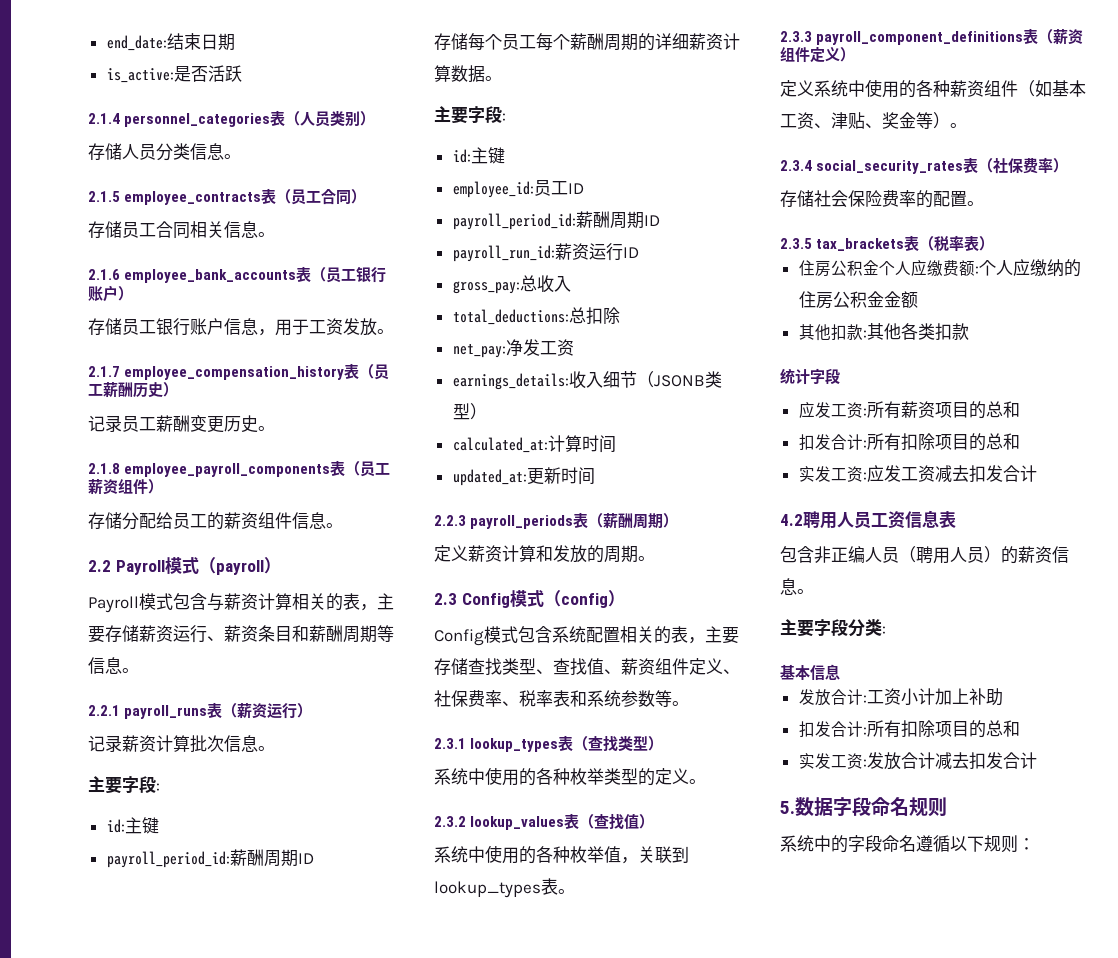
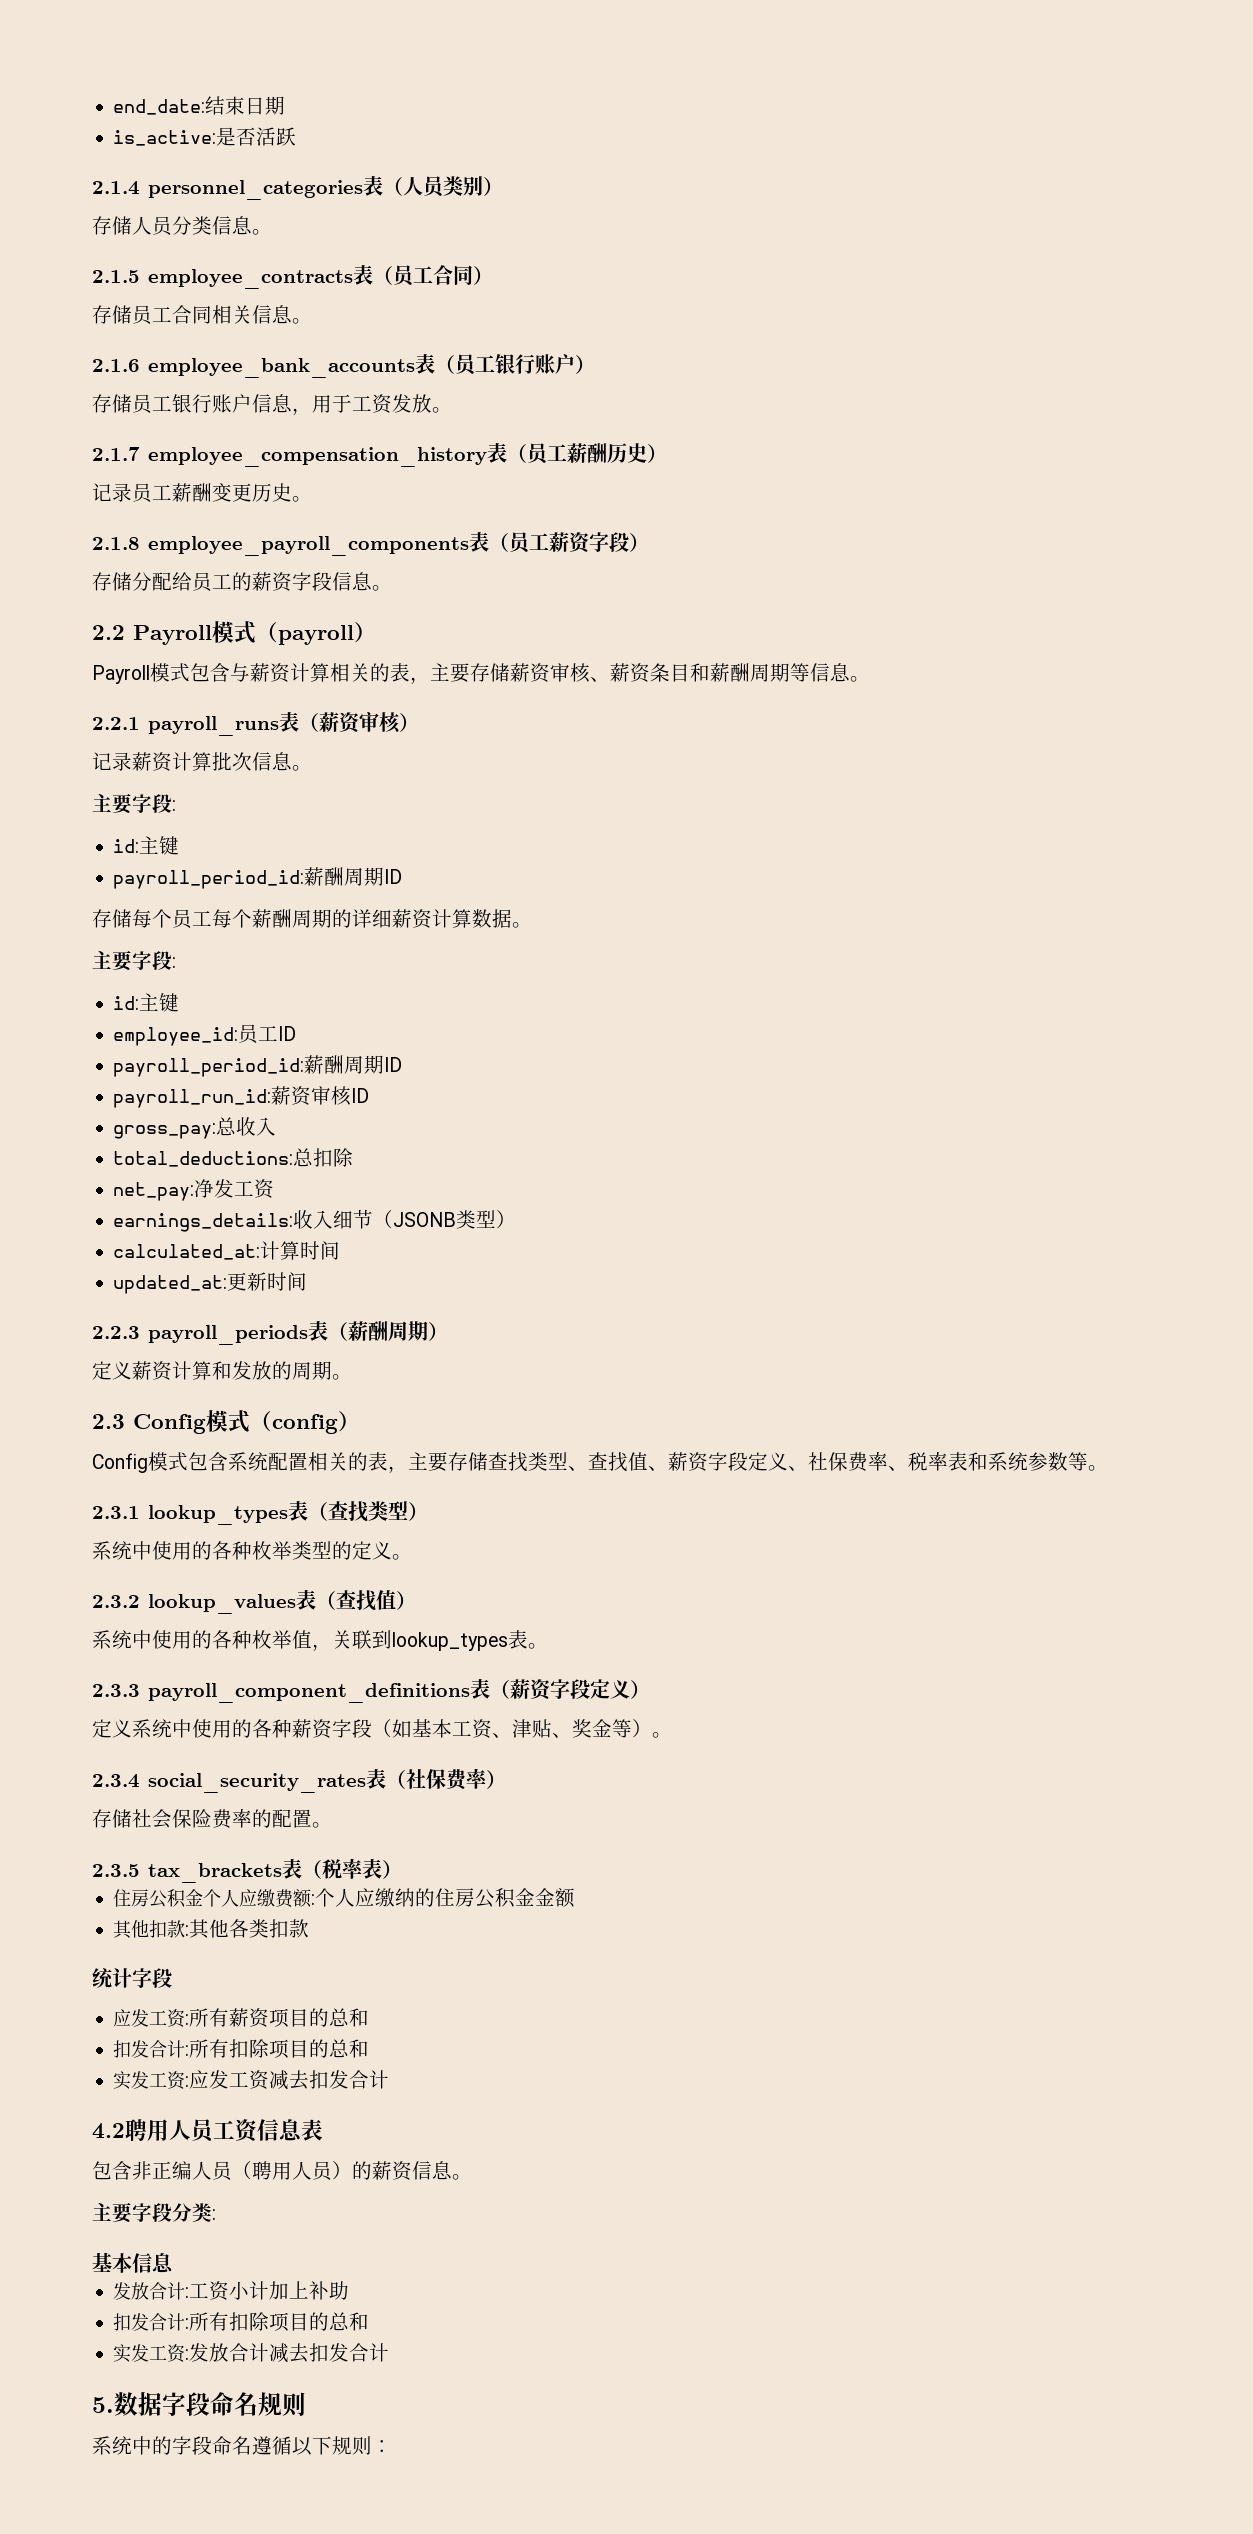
- 2.1.8 employee_payroll_components表（员工薪资组件）
+ 2.1.8 employee_payroll_components表（员工薪资字段）
- 存储分配给员工的薪资组件信息。
+ 存储分配给员工的薪资字段信息。
- Payroll模式包含与薪资计算相关的表，主要存储薪资运行、薪资条目和薪酬周期等信息。
+ Payroll模式包含与薪资计算相关的表，主要存储薪资审核、薪资条目和薪酬周期等信息。
- 2.2.1 payroll_runs表（薪资运行）
+ 2.2.1 payroll_runs表（薪资审核）
- payroll_run_id:薪资运行ID
+ payroll_run_id:薪资审核ID
- Config模式包含系统配置相关的表，主要存储查找类型、查找值、薪资组件定义、社保费率、税率表和系统参数等。
+ Config模式包含系统配置相关的表，主要存储查找类型、查找值、薪资字段定义、社保费率、税率表和系统参数等。
- 2.3.3 payroll_component_definitions表（薪资组件定义）
+ 2.3.3 payroll_component_definitions表（薪资字段定义）
- 定义系统中使用的各种薪资组件（如基本工资、津贴、奖金等）。
+ 定义系统中使用的各种薪资字段（如基本工资、津贴、奖金等）。

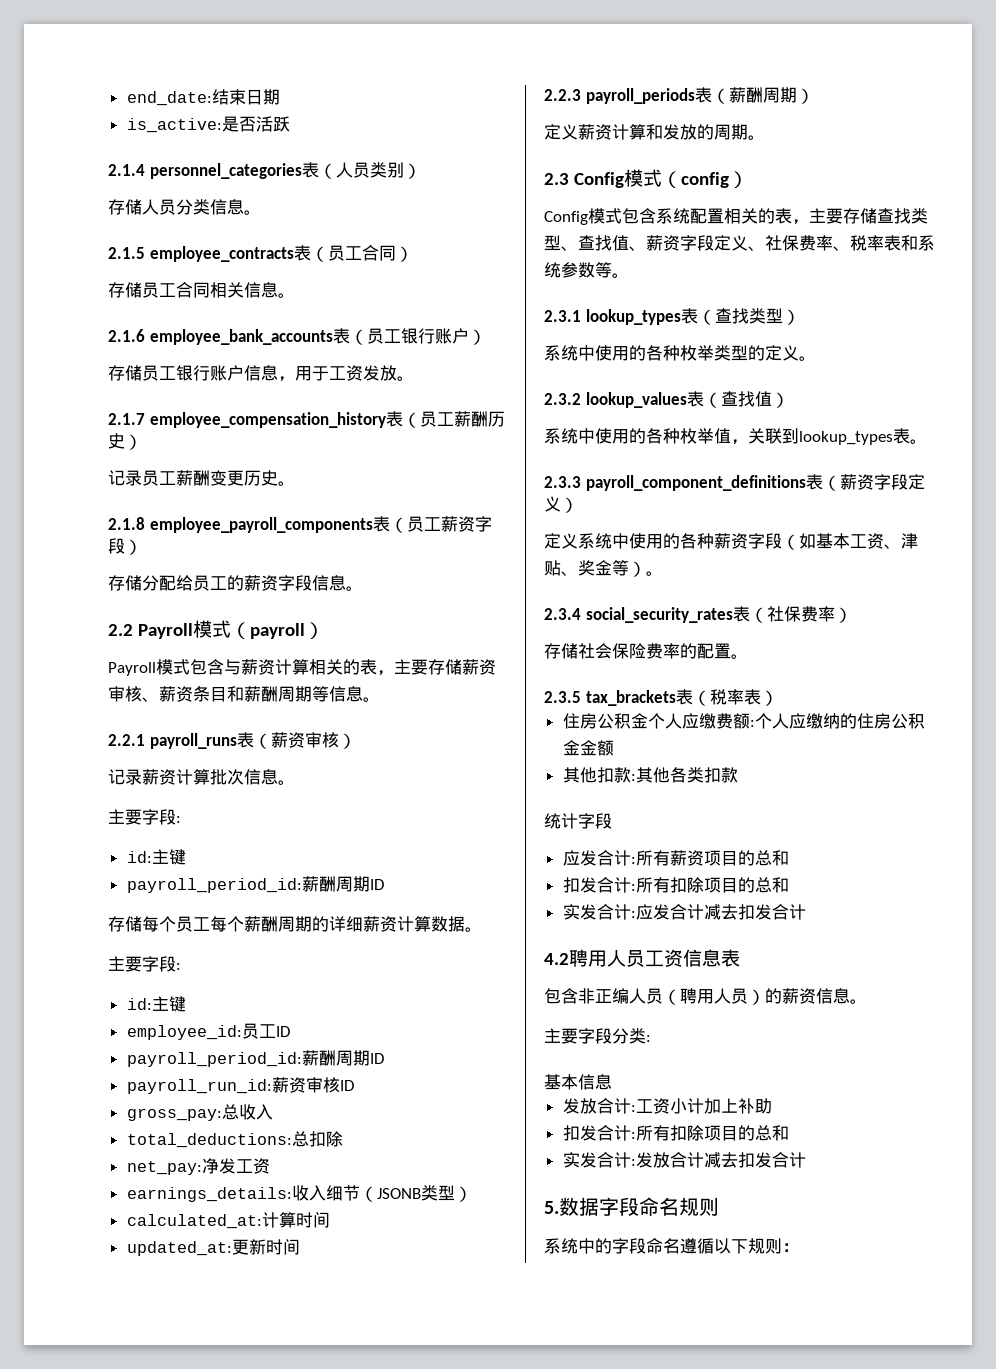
- 应发工资:所有薪资项目的总和
+ 应发合计:所有薪资项目的总和
- 实发工资:应发工资减去扣发合计
+ 实发合计:应发合计减去扣发合计
- 实发工资:发放合计减去扣发合计
+ 实发合计:发放合计减去扣发合计

